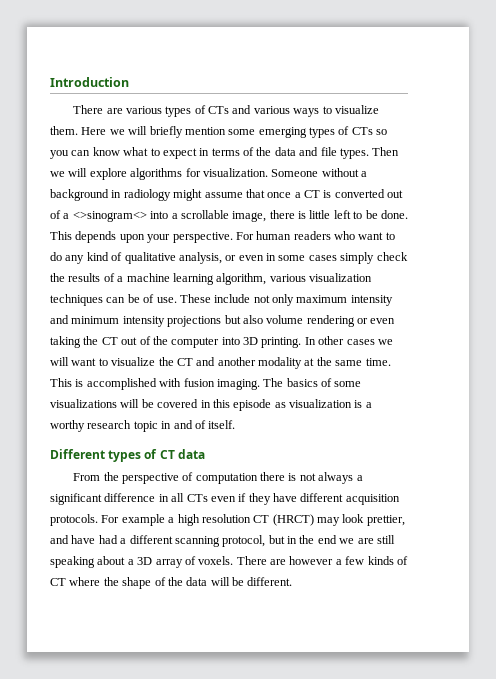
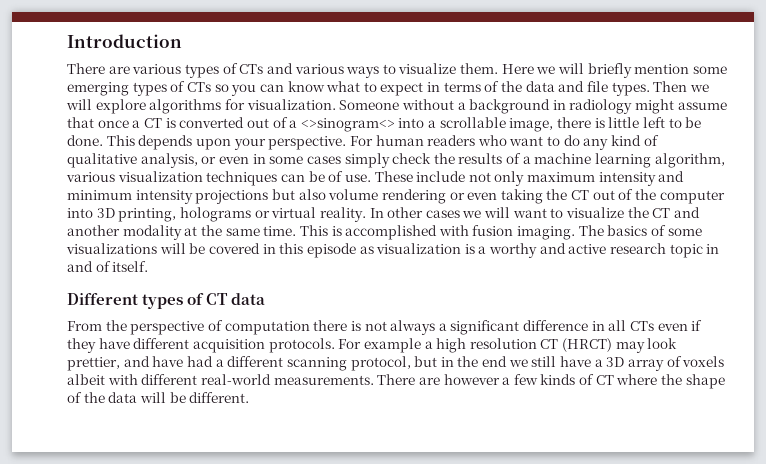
- These include not only maximum intensity and minimum intensity projections but also volume rendering or even taking the CT out of the computer into 3D printing.
+ These include not only maximum intensity and minimum intensity projections but also volume rendering or even taking the CT out of the computer into 3D printing, holograms or virtual reality.
- The basics of some visualizations will be covered in this episode as visualization is a worthy research topic in and of itself.
+ The basics of some visualizations will be covered in this episode as visualization is a worthy and active research topic in and of itself.
- For example a high resolution CT (HRCT) may look prettier, and have had a different scanning protocol, but in the end we are still speaking about a 3D array of voxels.
+ For example a high resolution CT (HRCT) may look prettier, and have had a different scanning protocol, but in the end we still have a 3D array of voxels albeit with different real-world measurements.

